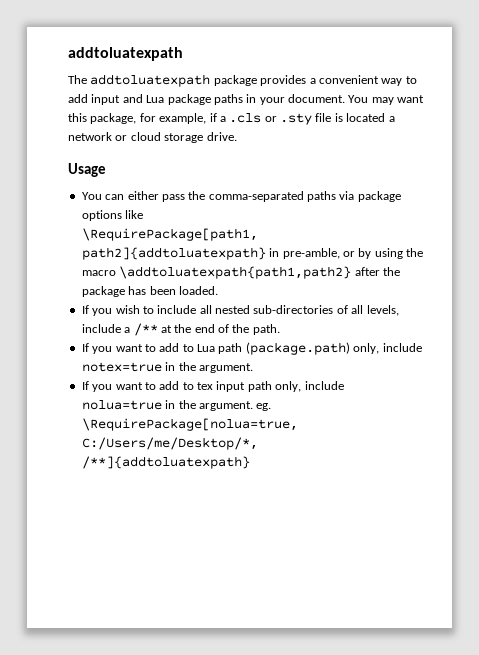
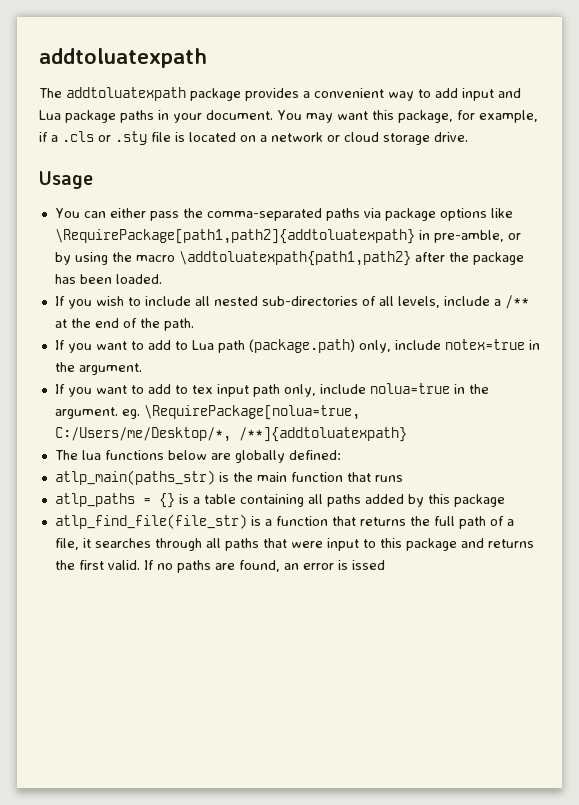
- You may want this package, for example, if a .cls or .sty file is located a network or cloud storage drive.
+ You may want this package, for example, if a .cls or .sty file is located on a network or cloud storage drive.
+ The lua functions below are globally defined:
+ atlp_main(paths_str) is the main function that runs
+ atlp_paths = {} is a table containing all paths added by this package
+ atlp_find_file(file_str) is a function that returns the full path of a file, it searches through all paths that were input to this package and returns the first valid. If no paths are found, an error is issed

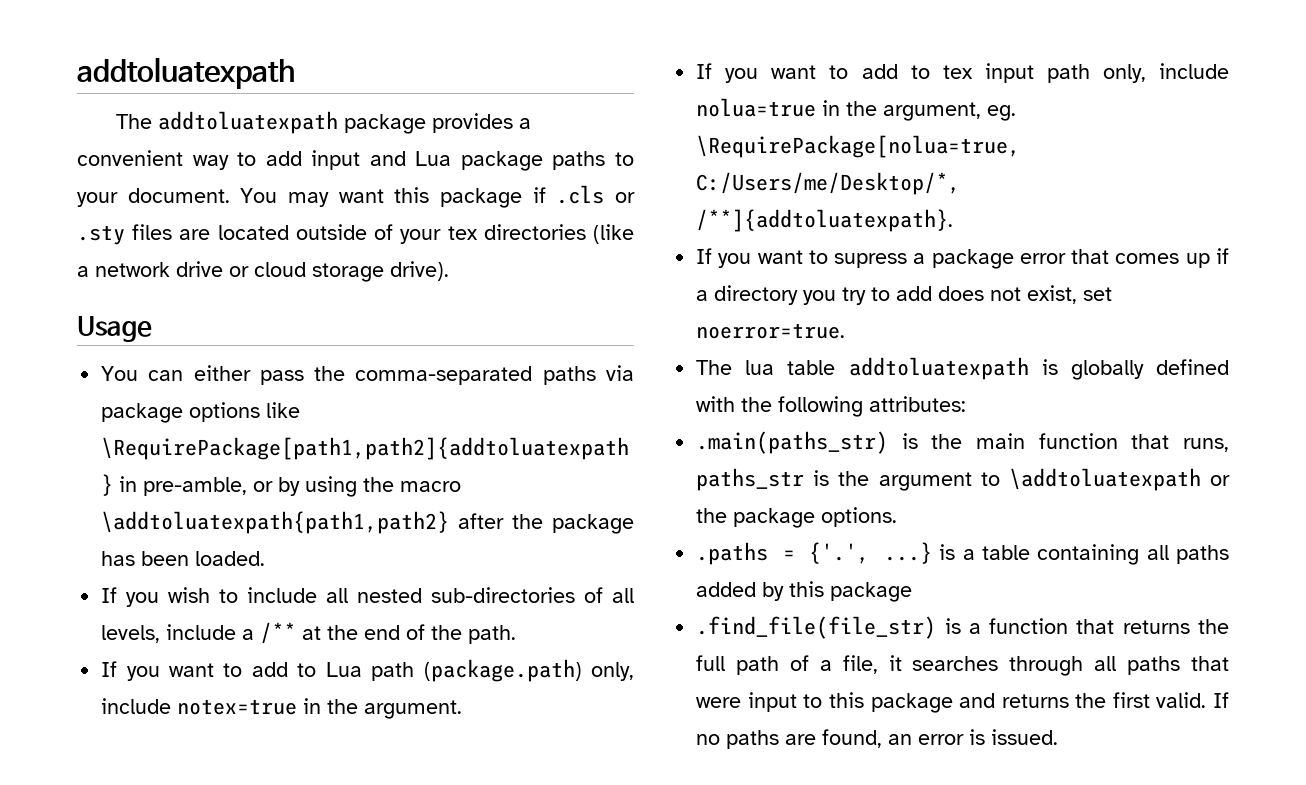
- The addtoluatexpath package provides a convenient way to add input and Lua package paths in your document.
+ The addtoluatexpath package provides a convenient way to add input and Lua package paths to your document.
- You may want this package, for example, if a .cls or .sty file is located on a network or cloud storage drive.
+ You may want this package if .cls or .sty files are located outside of your tex directories (like a network drive or cloud storage drive).
- If you want to add to tex input path only, include nolua=true in the argument. eg. \RequirePackage[nolua=true, C:/Users/me/Desktop/*, /**]{addtoluatexpath}
- The lua functions below are globally defined:
- atlp_main(paths_str) is the main function that runs
- atlp_paths = {} is a table containing all paths added by this package
+ If you want to add to tex input path only, include nolua=true in the argument, eg. \RequirePackage[nolua=true, C:/Users/me/Desktop/*, /**]{addtoluatexpath}.
+ If you want to supress a package error that comes up if a directory you try to add does not exist, set noerror=true.
+ The lua table addtoluatexpath is globally defined with the following attributes:
+ .main(paths_str) is the main function that runs, paths_str is the argument to \addtoluatexpath or the package options.
+ .paths = {'.', ...} is a table containing all paths added by this package
- atlp_find_file(file_str) is a function that returns the full path of a file, it searches through all paths that were input to this package and returns the first valid.
+ .find_file(file_str) is a function that returns the full path of a file, it searches through all paths that were input to this package and returns the first valid.
- If no paths are found, an error is issed
+ If no paths are found, an error is issued.

